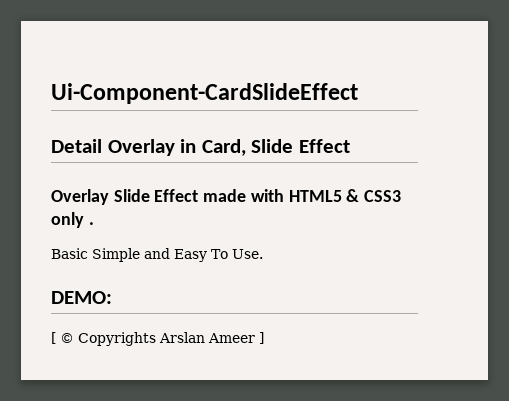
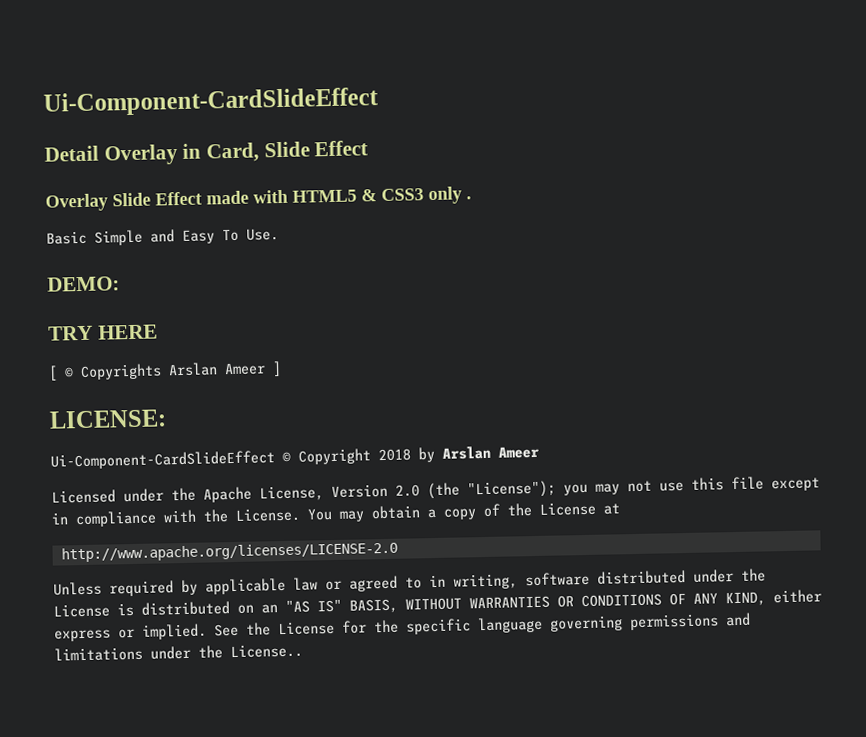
+ TRY HERE
+ LICENSE:
+ Ui-Component-CardSlideEffect © Copyright 2018 by Arslan Ameer
+ Licensed under the Apache License, Version 2.0 (the "License"); you may not use this file except in compliance with the License. You may obtain a copy of the License at
+ http://www.apache.org/licenses/LICENSE-2.0
+ Unless required by applicable law or agreed to in writing, software distributed under the License is distributed on an "AS IS" BASIS, WITHOUT WARRANTIES OR CONDITIONS OF ANY KIND, either express or implied. See the License for the specific language governing permissions and limitations under the License..

